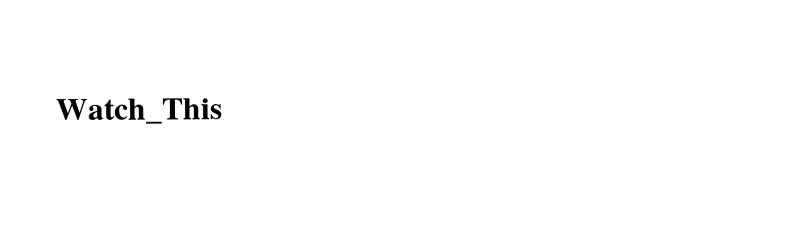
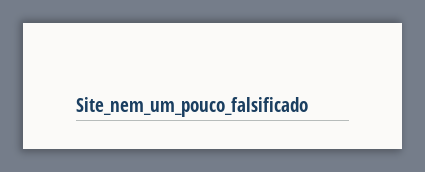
- Watch_This
+ Site_nem_um_pouco_falsificado

